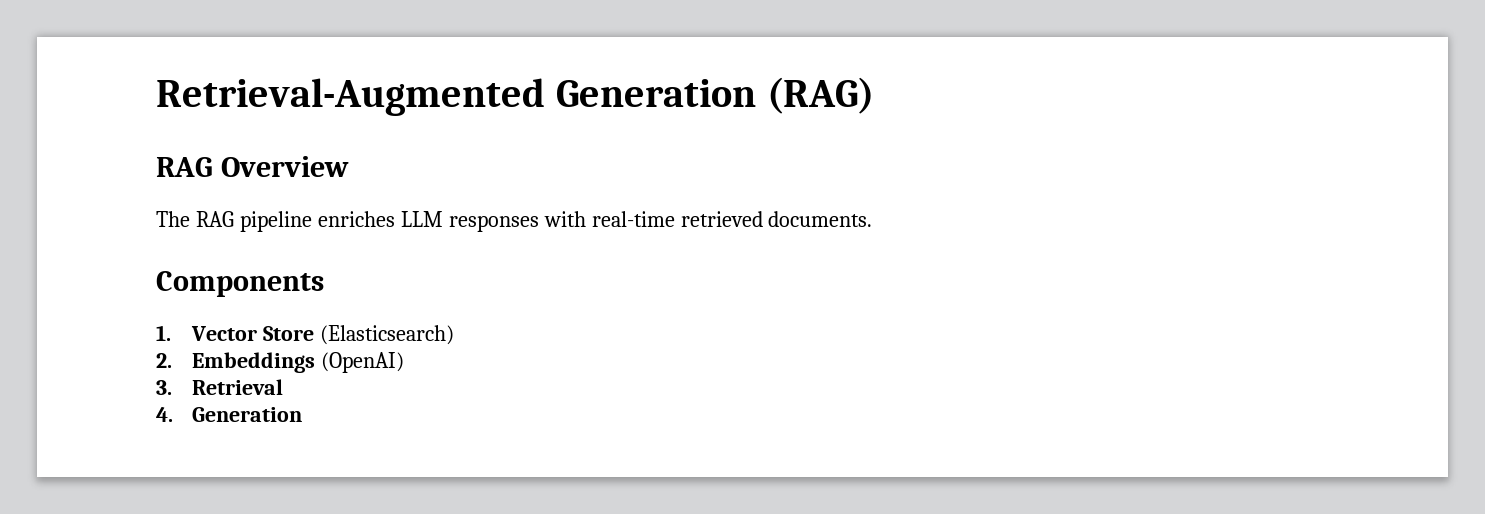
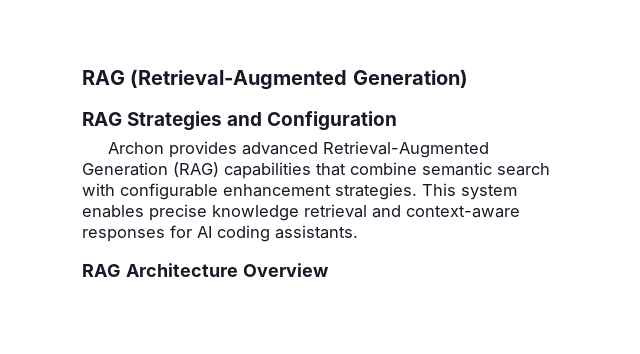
- Retrieval-Augmented Generation (RAG)
- RAG Overview
+ RAG (Retrieval-Augmented Generation)
+ RAG Strategies and Configuration
+ Archon provides advanced Retrieval-Augmented Generation (RAG) capabilities that combine semantic search with configurable enhancement strategies. This system enables precise knowledge retrieval and context-aware responses for AI coding assistants.
+ RAG Architecture Overview
- The RAG pipeline enriches LLM responses with real-time retrieved documents.
- Components
- 1. Vector Store (Elasticsearch)
- 2. Embeddings (OpenAI)
- 3. Retrieval
- 4. Generation

